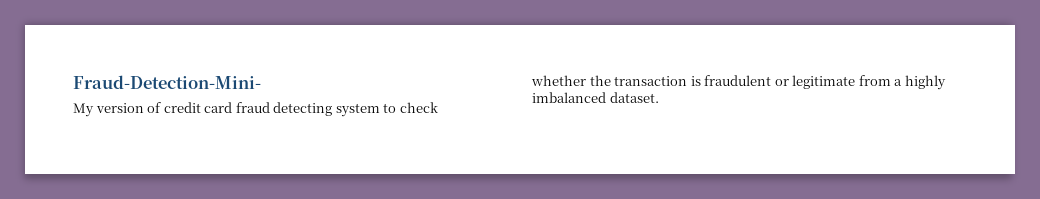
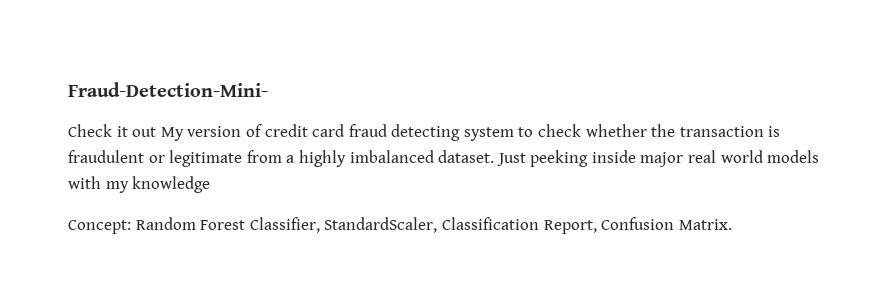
- My version of credit card fraud detecting system to check whether the transaction is fraudulent or legitimate from a highly imbalanced dataset.
+ Check it out My version of credit card fraud detecting system to check whether the transaction is fraudulent or legitimate from a highly imbalanced dataset.
+ Just peeking inside major real world models with my knowledge
+ Concept: Random Forest Classifier, StandardScaler, Classification Report, Confusion Matrix.

